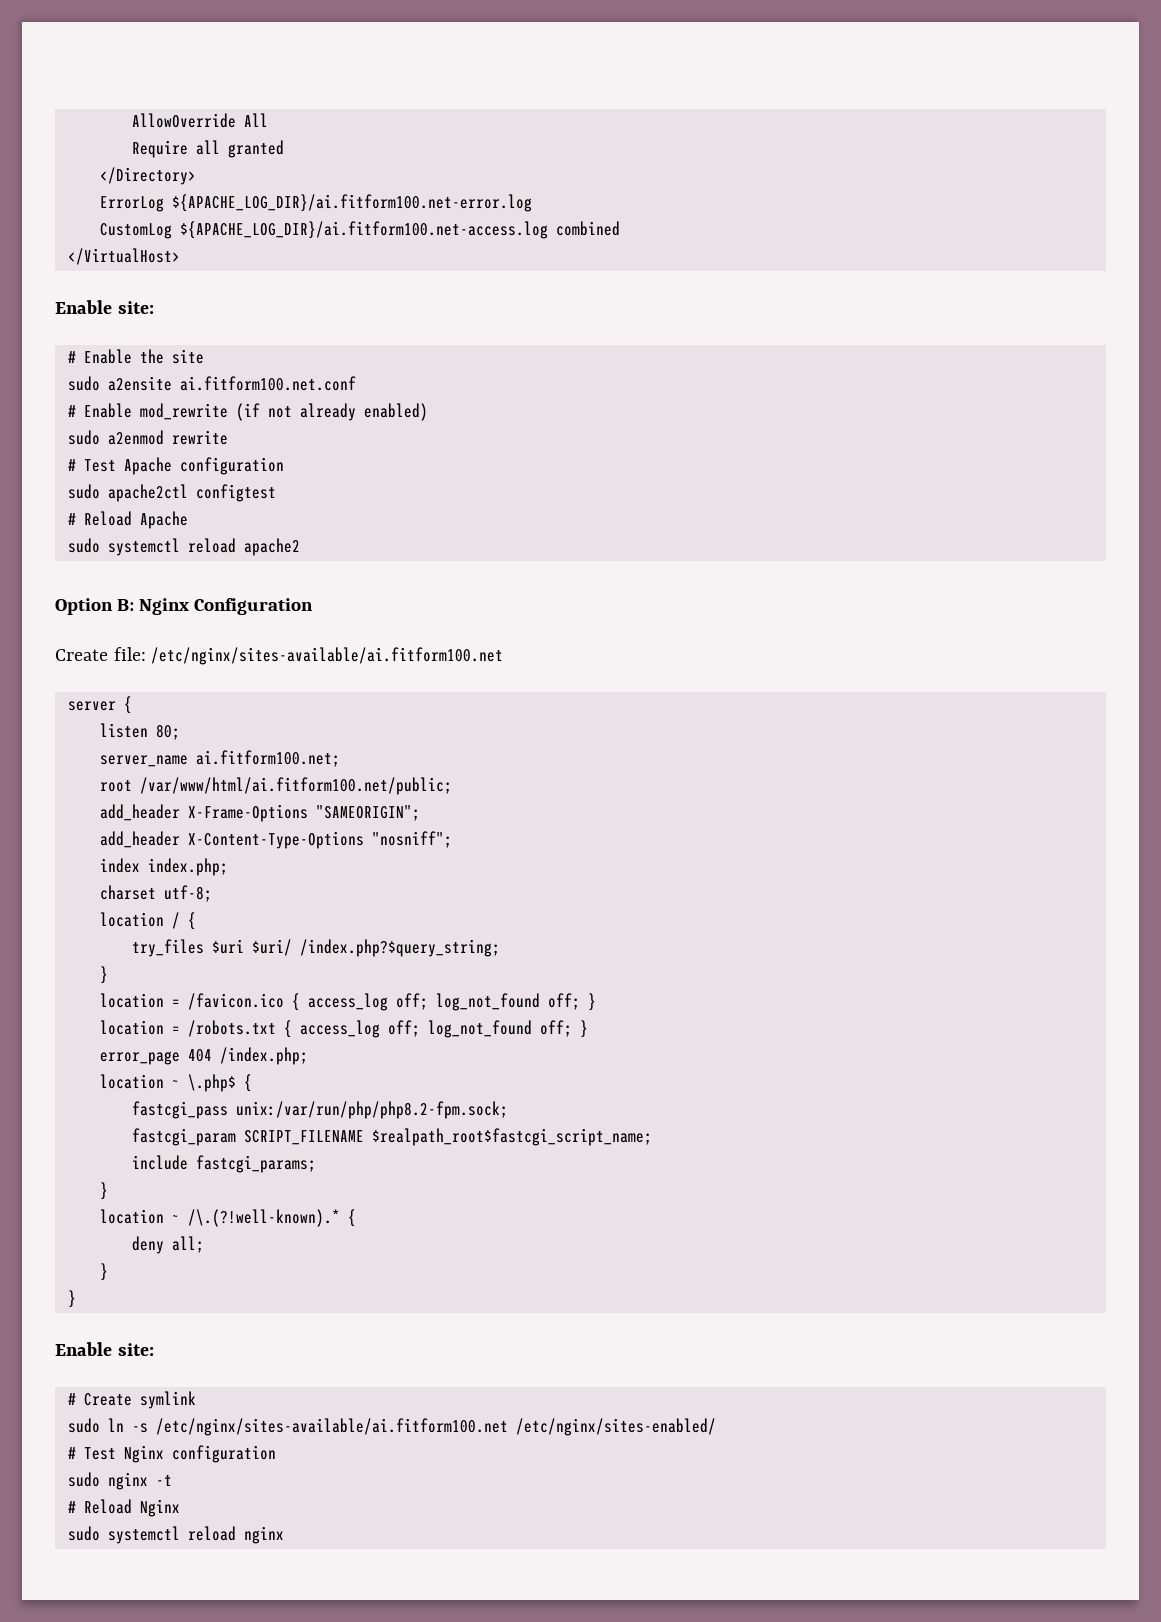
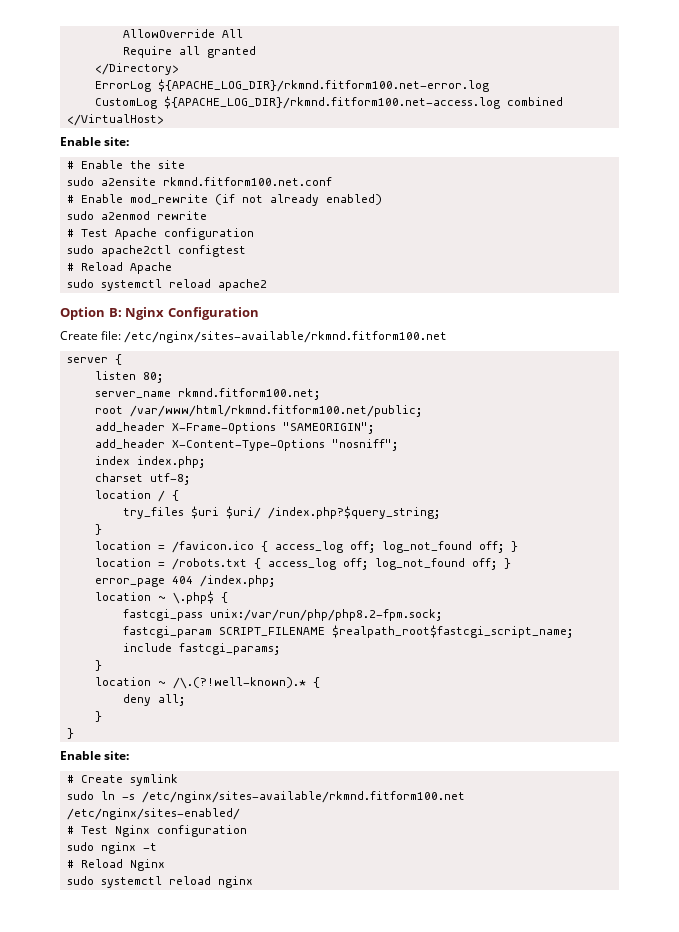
- ErrorLog ${APACHE_LOG_DIR}/ai.fitform100.net-error.log
+ ErrorLog ${APACHE_LOG_DIR}/rkmnd.fitform100.net-error.log
- CustomLog ${APACHE_LOG_DIR}/ai.fitform100.net-access.log combined
+ CustomLog ${APACHE_LOG_DIR}/rkmnd.fitform100.net-access.log combined
- sudo a2ensite ai.fitform100.net.conf
+ sudo a2ensite rkmnd.fitform100.net.conf
- Create file: /etc/nginx/sites-available/ai.fitform100.net
+ Create file: /etc/nginx/sites-available/rkmnd.fitform100.net
- server_name ai.fitform100.net;
+ server_name rkmnd.fitform100.net;
- root /var/www/html/ai.fitform100.net/public;
+ root /var/www/html/rkmnd.fitform100.net/public;
- sudo ln -s /etc/nginx/sites-available/ai.fitform100.net /etc/nginx/sites-enabled/
+ sudo ln -s /etc/nginx/sites-available/rkmnd.fitform100.net /etc/nginx/sites-enabled/

